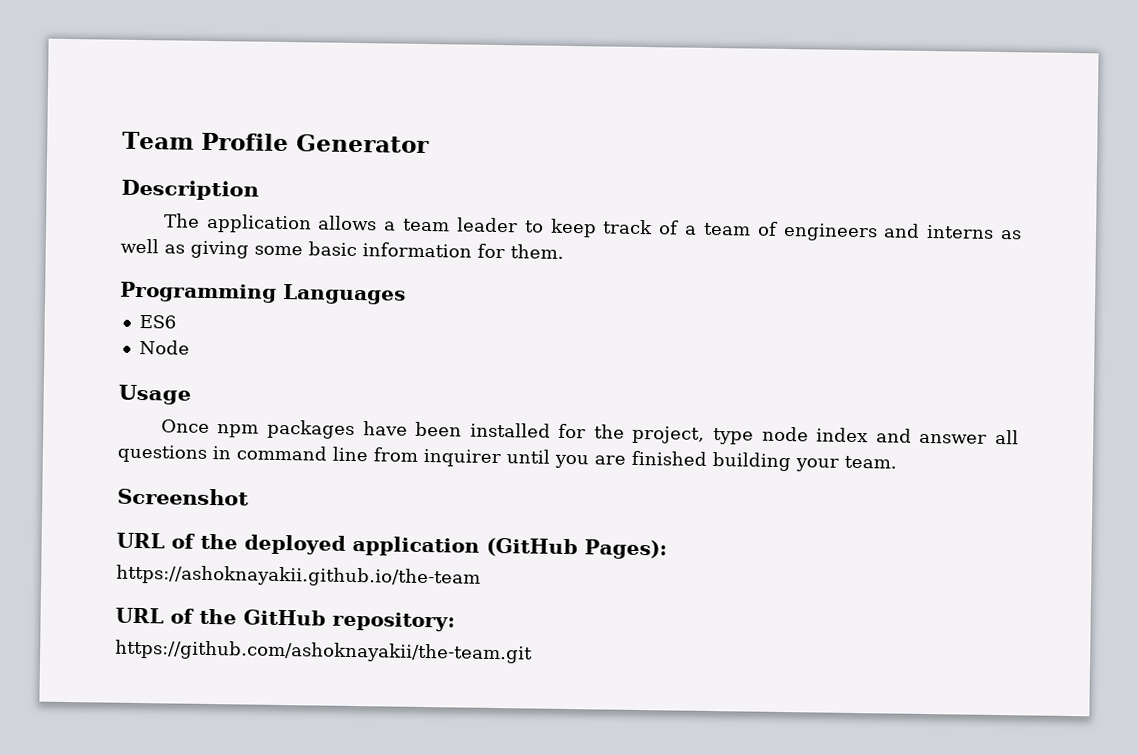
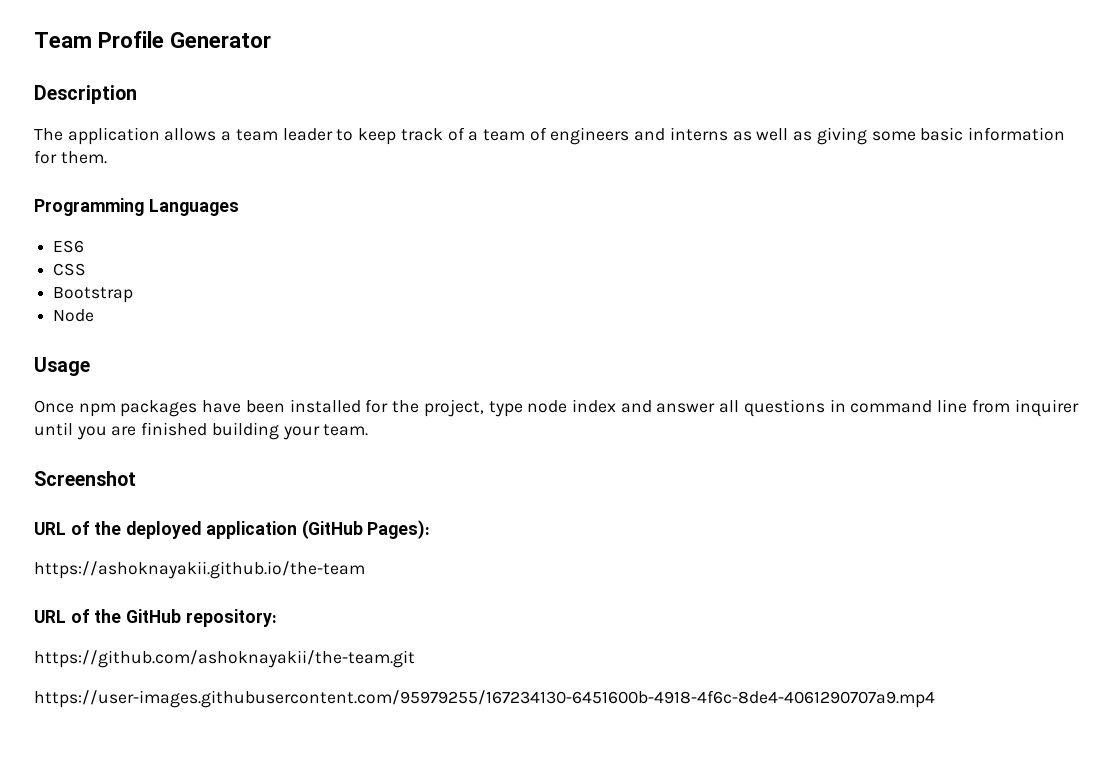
+ CSS
+ Bootstrap
+ https://user-images.githubusercontent.com/95979255/167234130-6451600b-4918-4f6c-8de4-4061290707a9.mp4

